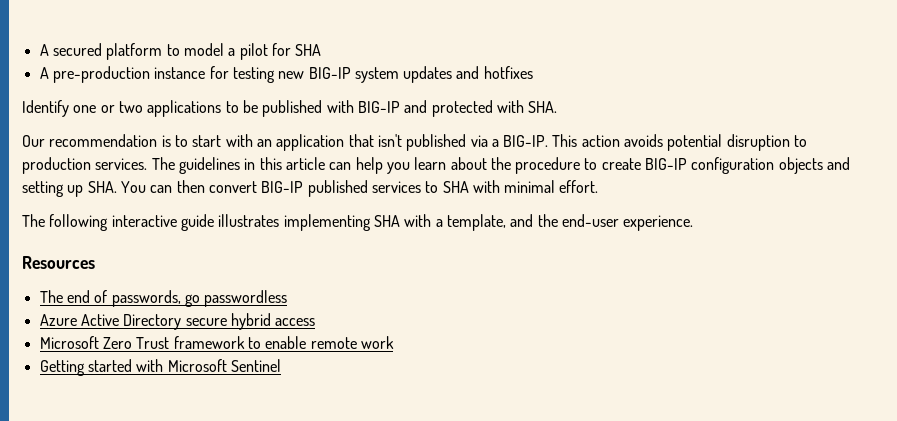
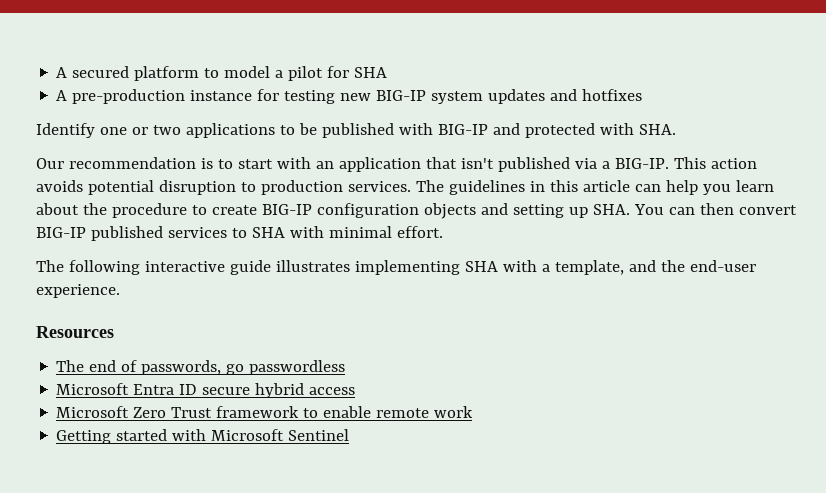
- Azure Active Directory secure hybrid access
+ Microsoft Entra ID secure hybrid access

